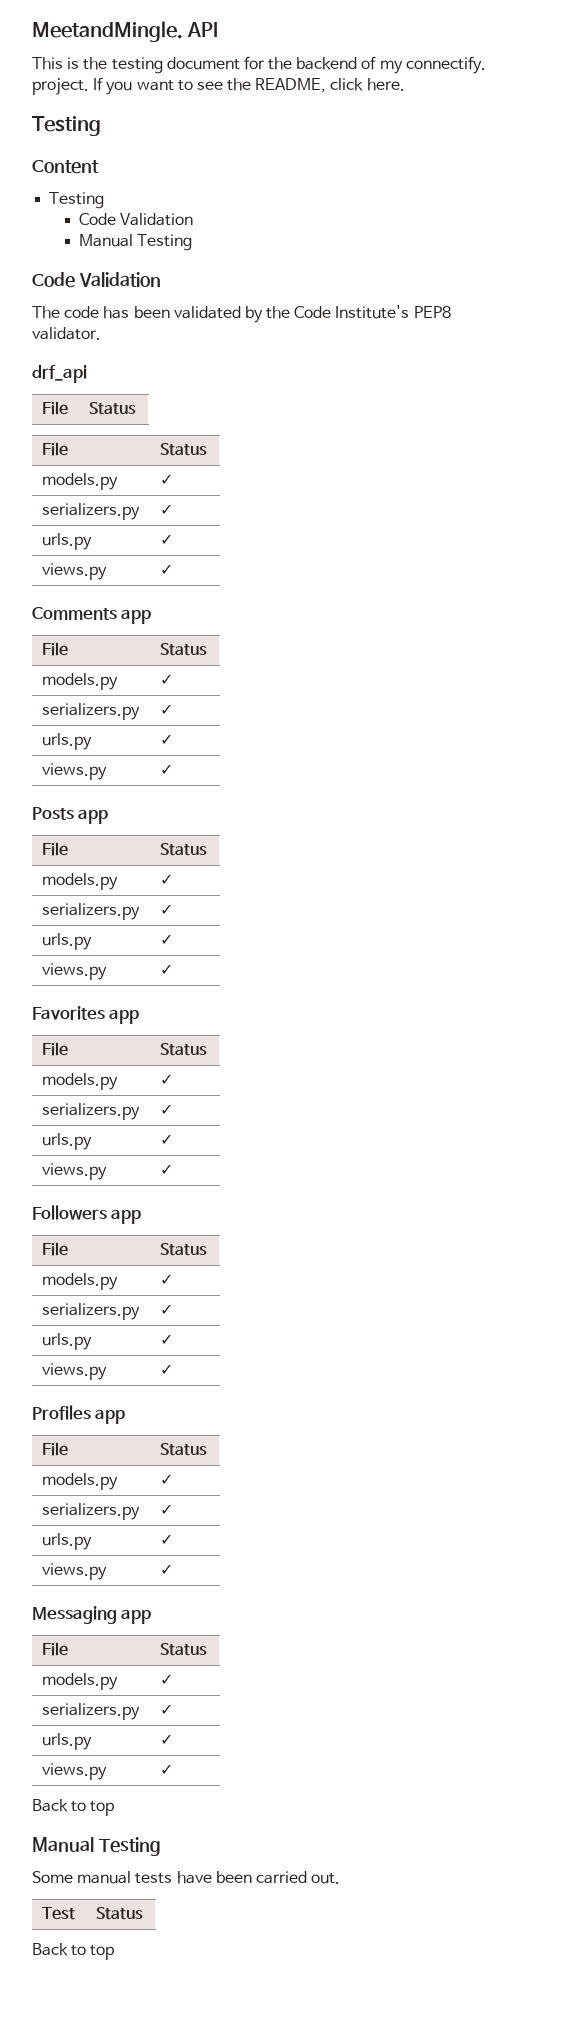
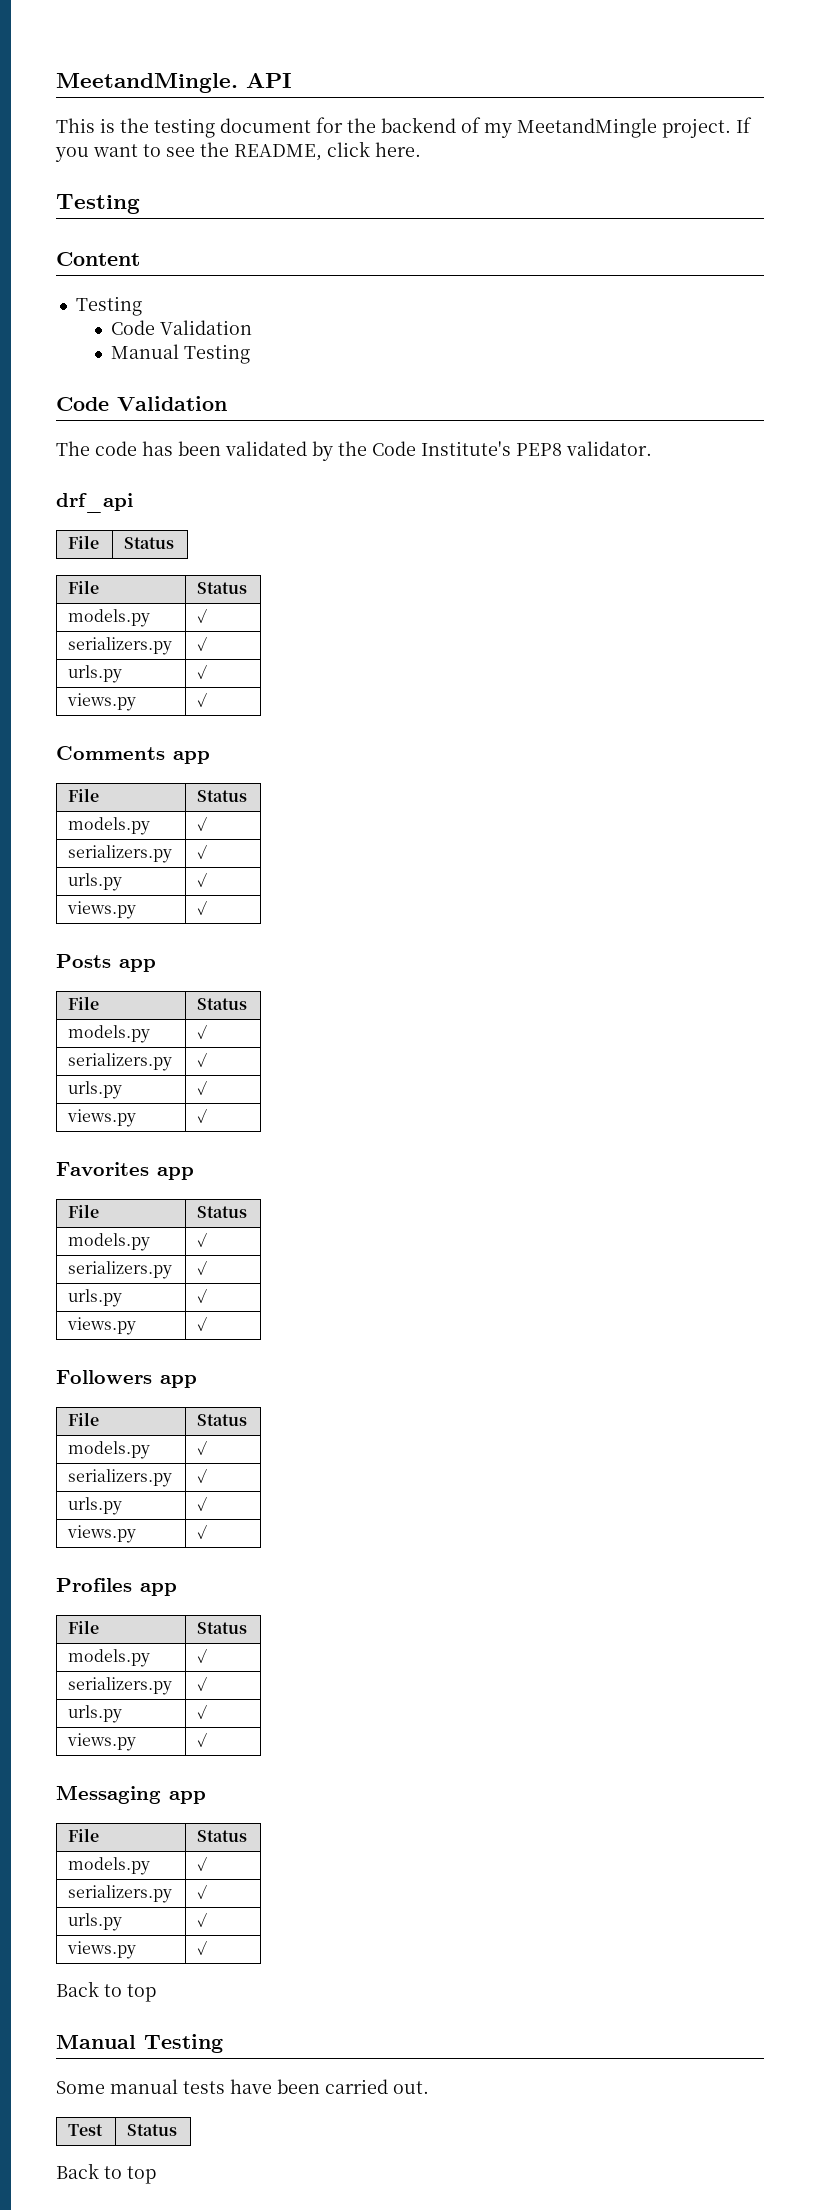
- This is the testing document for the backend of my connectify. project.
+ This is the testing document for the backend of my MeetandMingle project.

